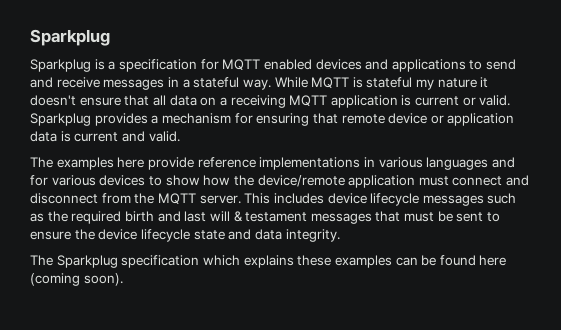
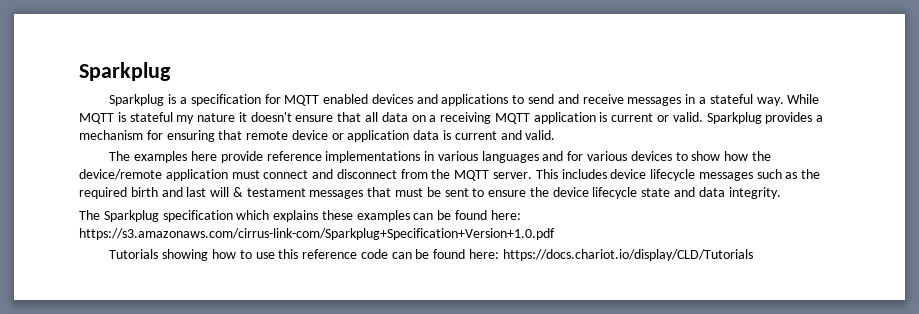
- The Sparkplug specification which explains these examples can be found here (coming soon).
+ The Sparkplug specification which explains these examples can be found here: https://s3.amazonaws.com/cirrus-link-com/Sparkplug+Specification+Version+1.0.pdf
+ Tutorials showing how to use this reference code can be found here: https://docs.chariot.io/display/CLD/Tutorials

